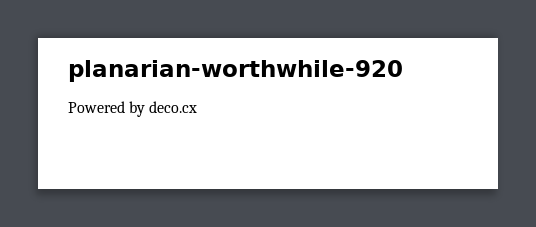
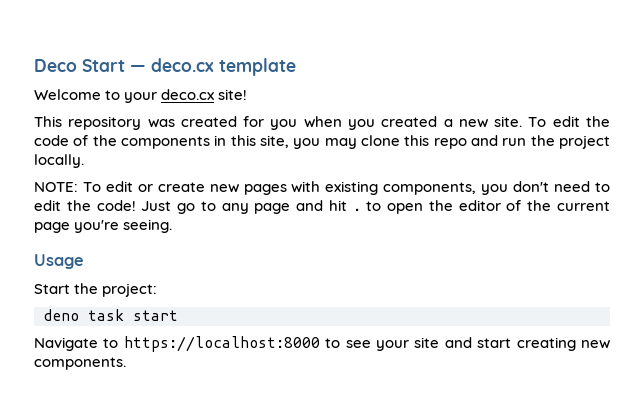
- planarian-worthwhile-920
- Powered by deco.cx
+ Deco Start — deco.cx template
+ Welcome to your deco.cx site!
+ This repository was created for you when you created a new site. To edit the code of the components in this site, you may clone this repo and run the project locally.
+ NOTE: To edit or create new pages with existing components, you don't need to edit the code! Just go to any page and hit . to open the editor of the current page you're seeing.
+ Usage
+ Start the project:
+ deno task start
+ Navigate to https://localhost:8000 to see your site and start creating new components.

